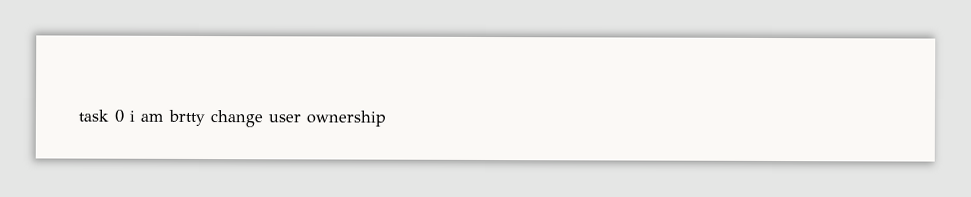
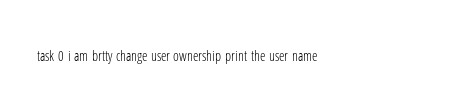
- task 0 i am brtty change user ownership
+ task 0 i am brtty change user ownership print the user name

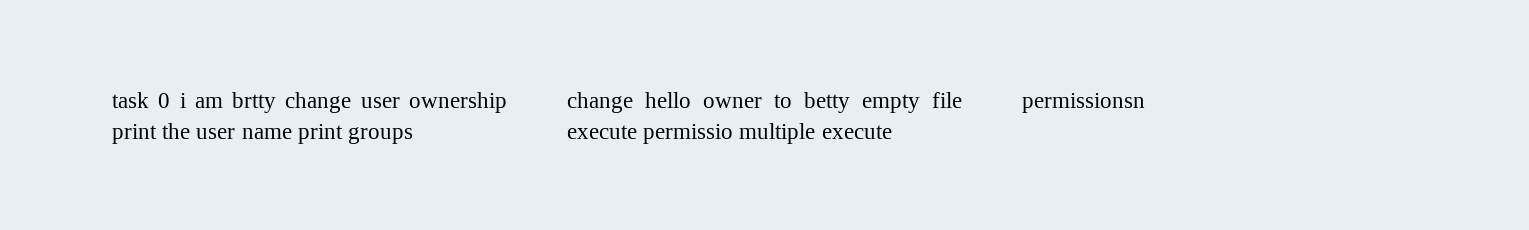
- task 0 i am brtty change user ownership print the user name
+ task 0 i am brtty change user ownership print the user name print groups
+ change hello owner to betty empty file execute permissio multiple execute permissionsn

